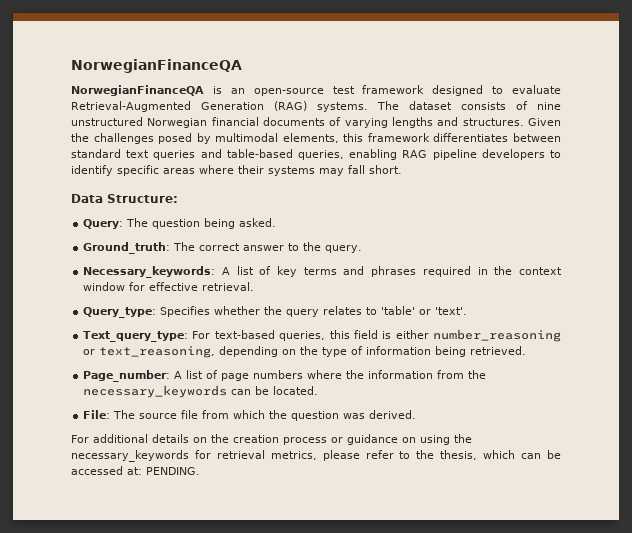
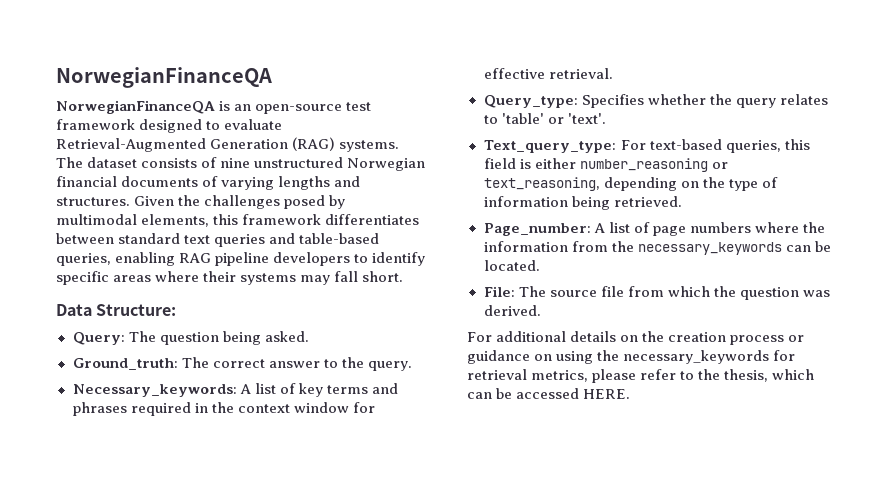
- For additional details on the creation process or guidance on using the necessary_keywords for retrieval metrics, please refer to the thesis, which can be accessed at: PENDING.
+ For additional details on the creation process or guidance on using the necessary_keywords for retrieval metrics, please refer to the thesis, which can be accessed HERE.

